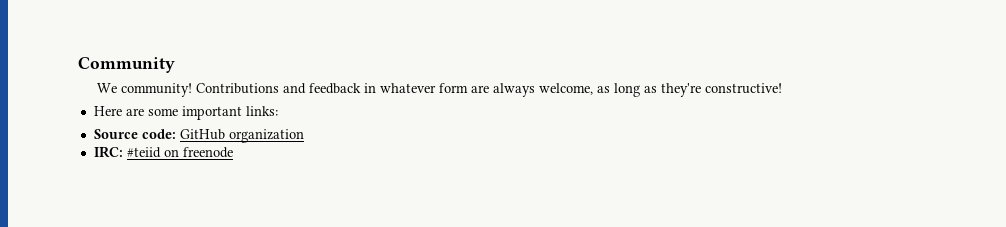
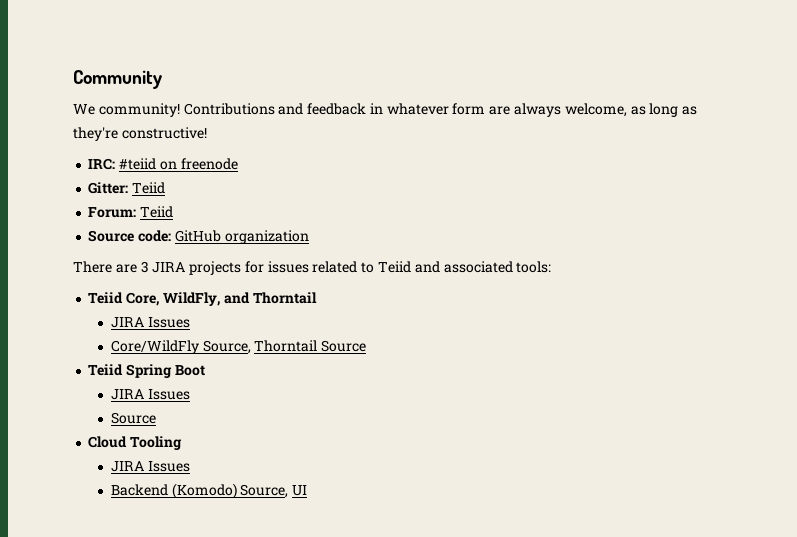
- Here are some important links:
+ IRC: #teiid on freenode
+ Gitter: Teiid
+ Forum: Teiid
  Source code: GitHub organization
- IRC: #teiid on freenode
+ There are 3 JIRA projects for issues related to Teiid and associated tools:
+ Teiid Core, WildFly, and Thorntail
+ JIRA Issues
+ Core/WildFly Source, Thorntail Source
+ Teiid Spring Boot
+ JIRA Issues
+ Source
+ Cloud Tooling
+ JIRA Issues
+ Backend (Komodo) Source, UI

